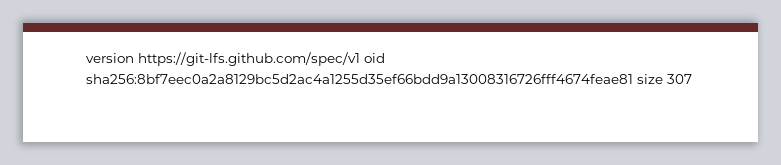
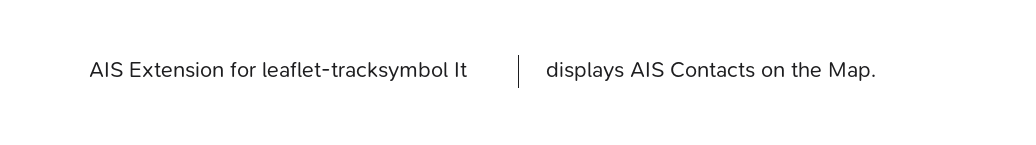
- version https://git-lfs.github.com/spec/v1 oid sha256:8bf7eec0a2a8129bc5d2ac4a1255d35ef66bdd9a13008316726fff4674feae81 size 307
+ AIS Extension for leaflet-tracksymbol It displays AIS Contacts on the Map.

